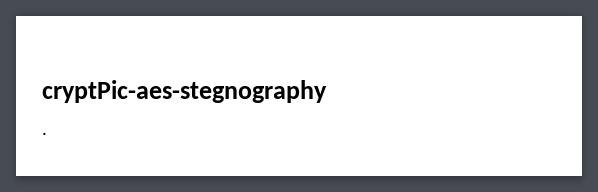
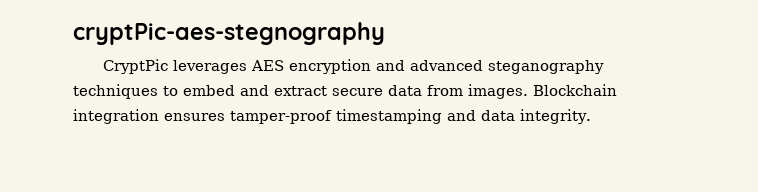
- .
+ CryptPic leverages AES encryption and advanced steganography techniques to embed and extract secure data from images. Blockchain integration ensures tamper-proof timestamping and data integrity.

